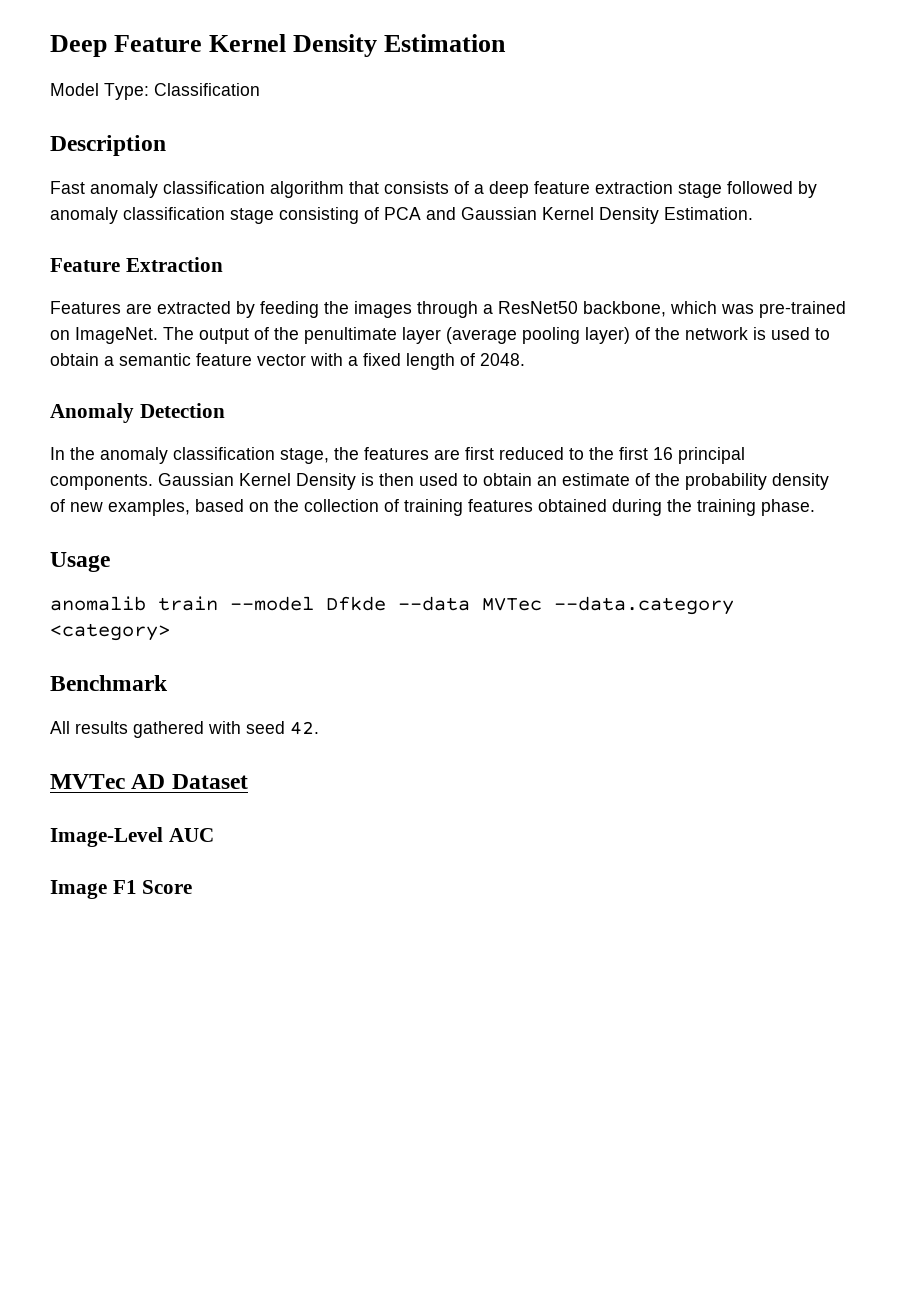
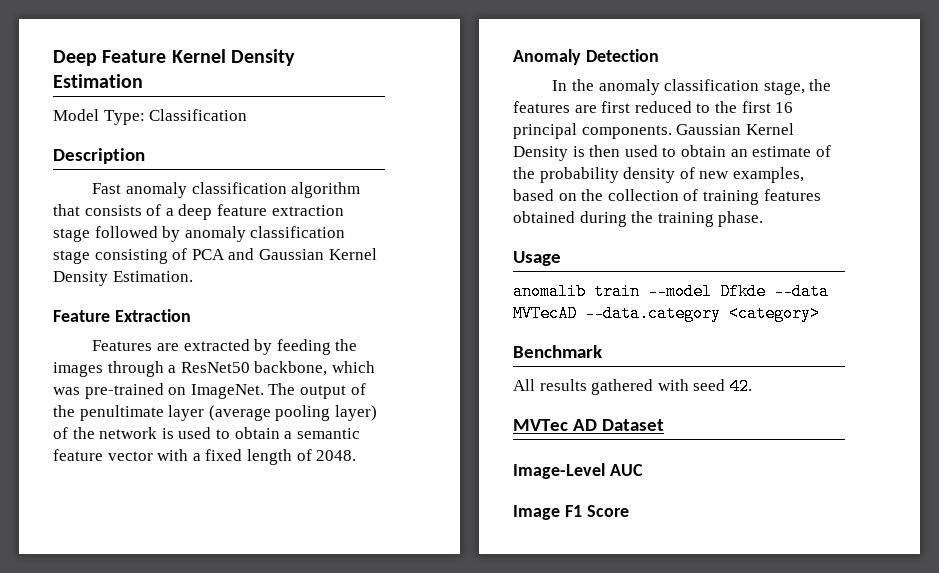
- anomalib train --model Dfkde --data MVTec --data.category <category>
+ anomalib train --model Dfkde --data MVTecAD --data.category <category>

